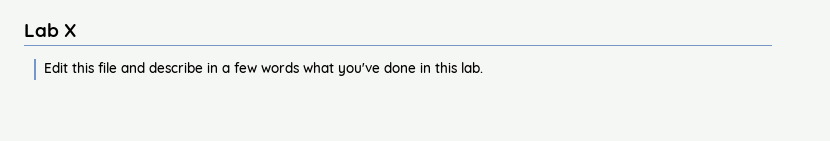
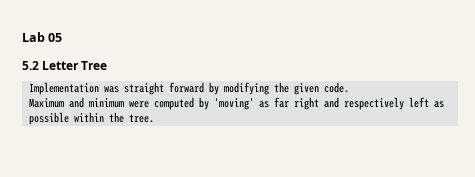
- Lab X
- Edit this file and describe in a few words what you've done in this lab.
+ Lab 05
+ 5.2 Letter Tree
+ Implementation was straight forward by modifying the given code.
+ Maximum and minimum were computed by 'moving' as far right and respectively left as possible within the tree.

